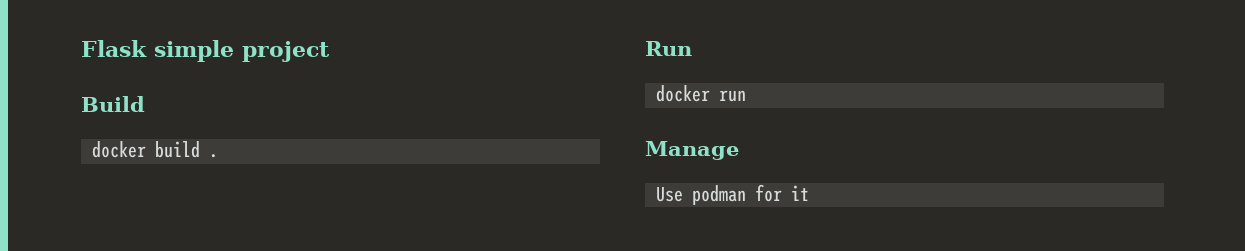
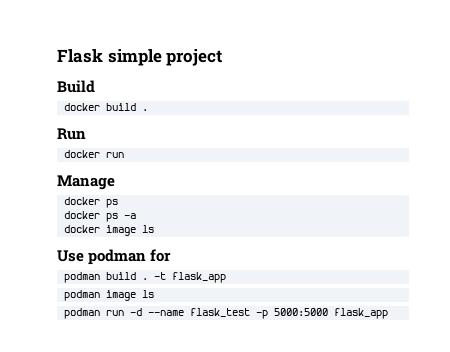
  Manage
- Use podman for it
+ docker ps
+ docker ps -a
+ docker image ls
+ Use podman for
+ podman build . -t flask_app
+ podman image ls
+ podman run -d --name flask_test -p 5000:5000 flask_app

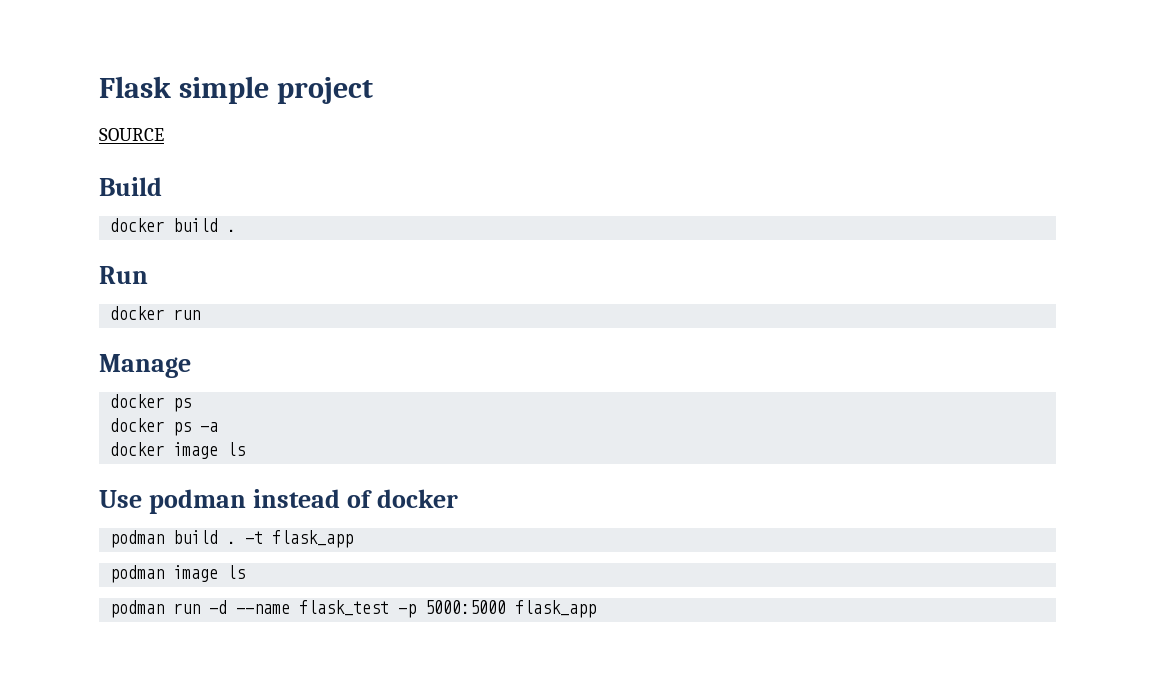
+ SOURCE
- Use podman for
+ Use podman instead of docker

